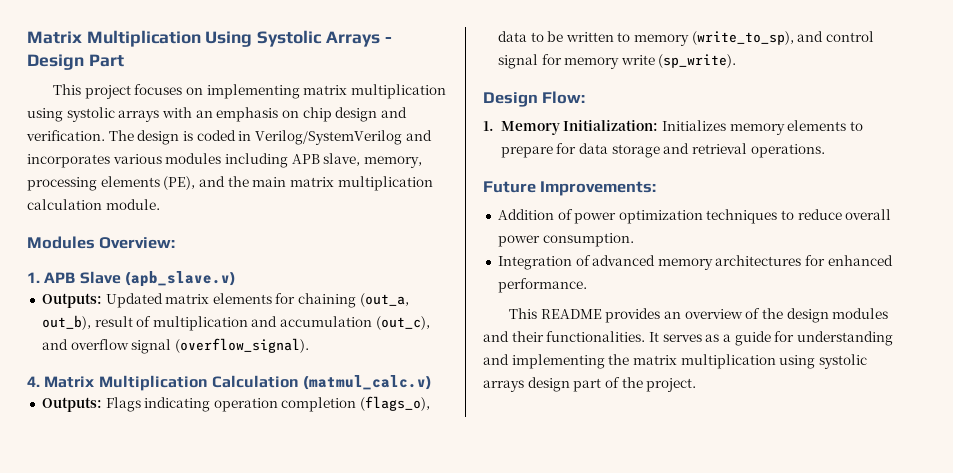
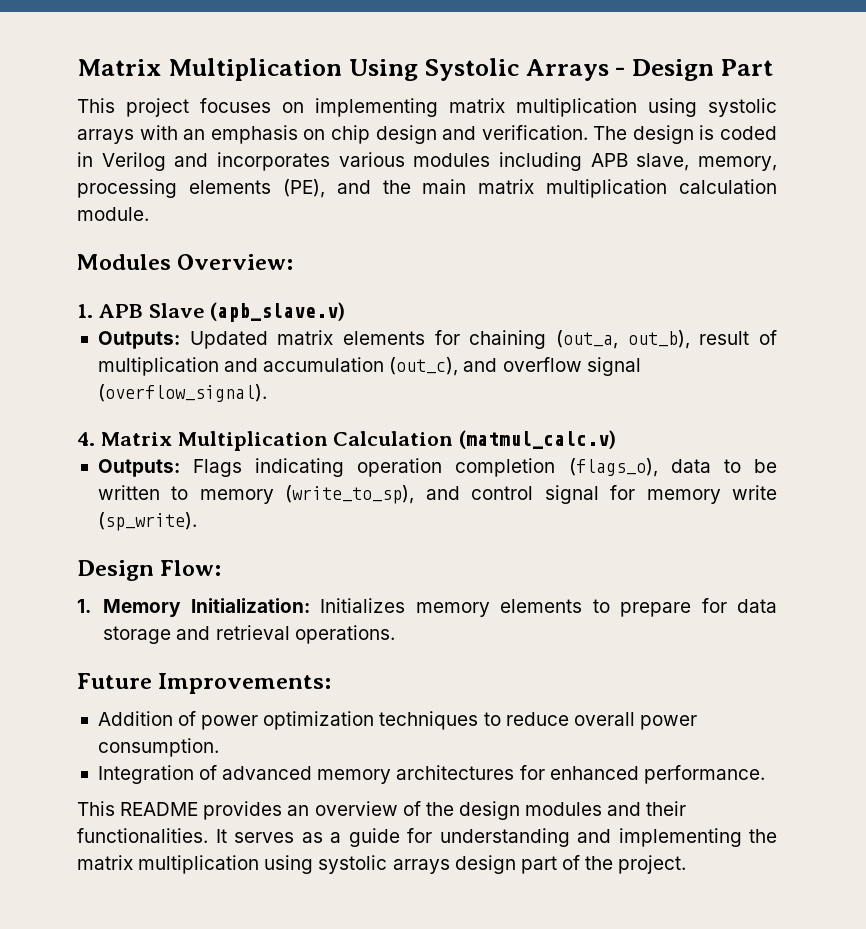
- The design is coded in Verilog/SystemVerilog and incorporates various modules including APB slave, memory, processing elements (PE), and the main matrix multiplication calculation module.
+ The design is coded in Verilog and incorporates various modules including APB slave, memory, processing elements (PE), and the main matrix multiplication calculation module.

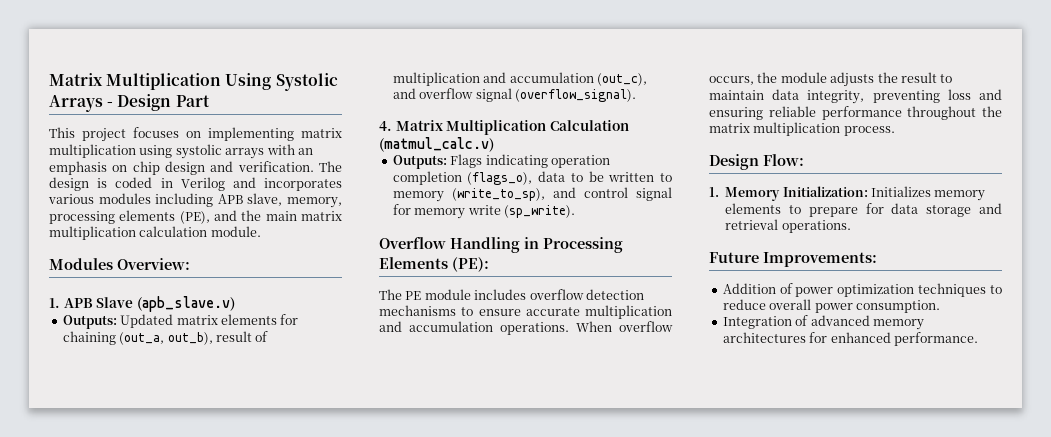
+ Overflow Handling in Processing Elements (PE):
+ The PE module includes overflow detection mechanisms to ensure accurate multiplication and accumulation operations. When overflow occurs, the module adjusts the result to maintain data integrity, preventing loss and ensuring reliable performance throughout the matrix multiplication process.
- This README provides an overview of the design modules and their functionalities. It serves as a guide for understanding and implementing the matrix multiplication using systolic arrays design part of the project.

